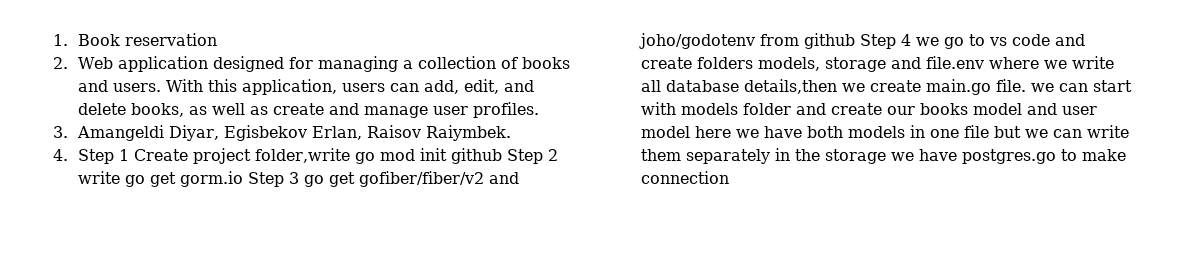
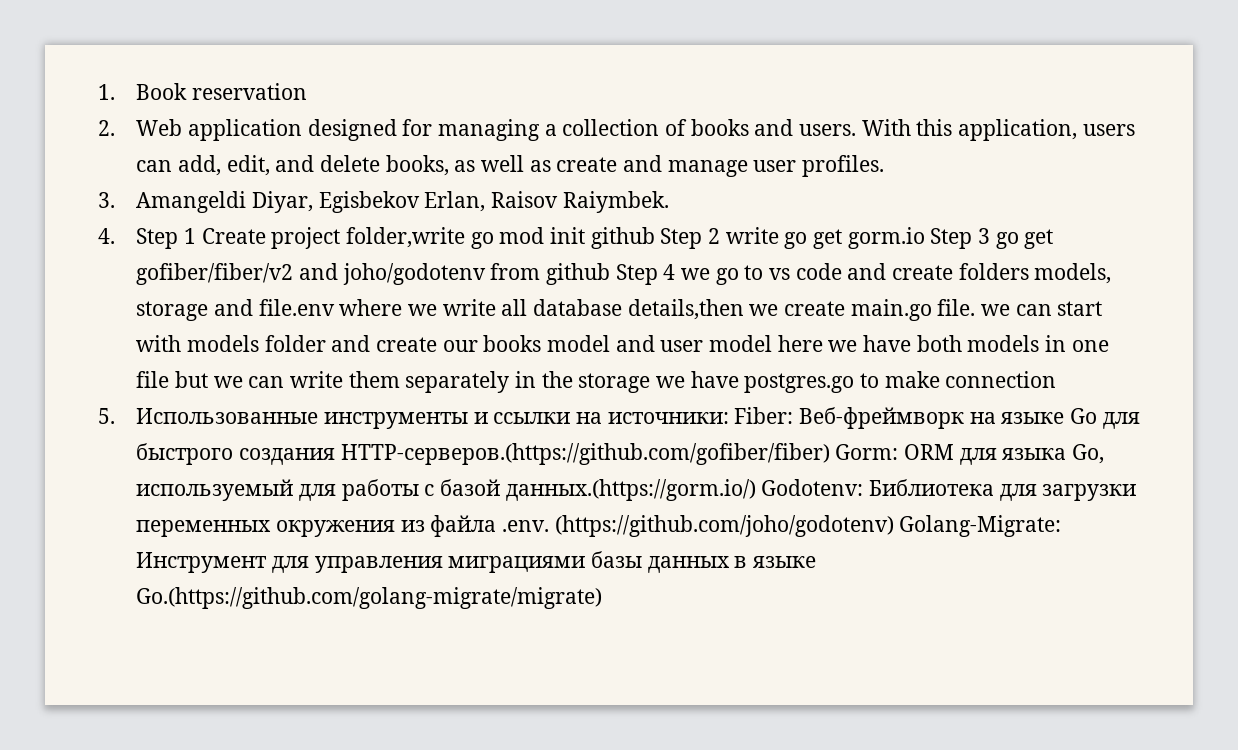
+ 5. Использованные инструменты и ссылки на источники: Fiber: Веб-фреймворк на языке Go для быстрого создания HTTP-серверов.(https://github.com/gofiber/fiber) Gorm: ORM для языка Go, используемый для работы с базой данных.(https://gorm.io/) Godotenv: Библиотека для загрузки переменных окружения из файла .env. (https://github.com/joho/godotenv) Golang-Migrate: Инструмент для управления миграциями базы данных в языке Go.(https://github.com/golang-migrate/migrate)

